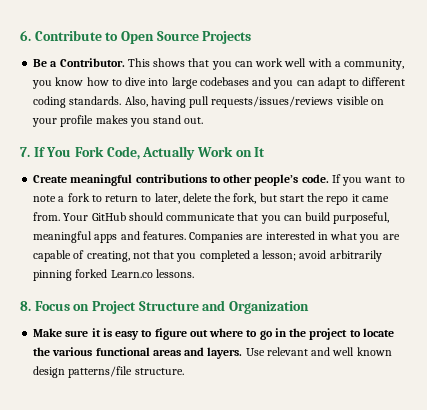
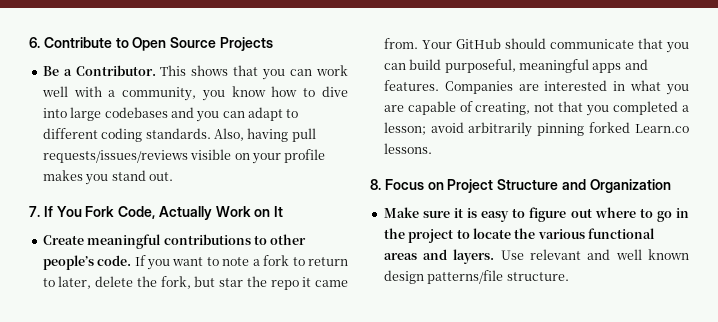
- If you want to note a fork to return to later, delete the fork, but start the repo it came from.
+ If you want to note a fork to return to later, delete the fork, but star the repo it came from.

